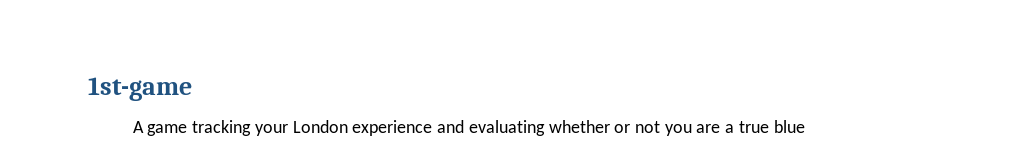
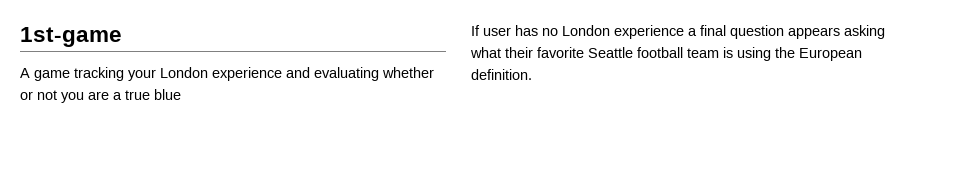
+ If user has no London experience a final question appears asking what their favorite Seattle football team is using the European definition.

